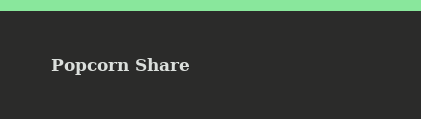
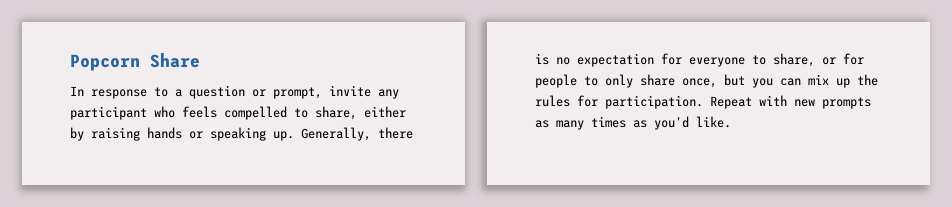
+ In response to a question or prompt, invite any participant who feels compelled to share, either by raising hands or speaking up. Generally, there is no expectation for everyone to share, or for people to only share once, but you can mix up the rules for participation. Repeat with new prompts as many times as you'd like.

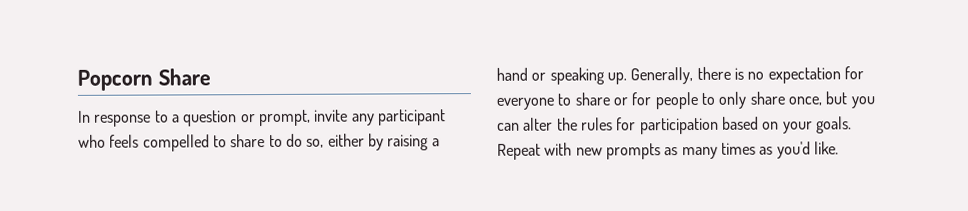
- In response to a question or prompt, invite any participant who feels compelled to share, either by raising hands or speaking up.
+ In response to a question or prompt, invite any participant who feels compelled to share to do so, either by raising a hand or speaking up.
- Generally, there is no expectation for everyone to share, or for people to only share once, but you can mix up the rules for participation.
+ Generally, there is no expectation for everyone to share or for people to only share once, but you can alter the rules for participation based on your goals.

